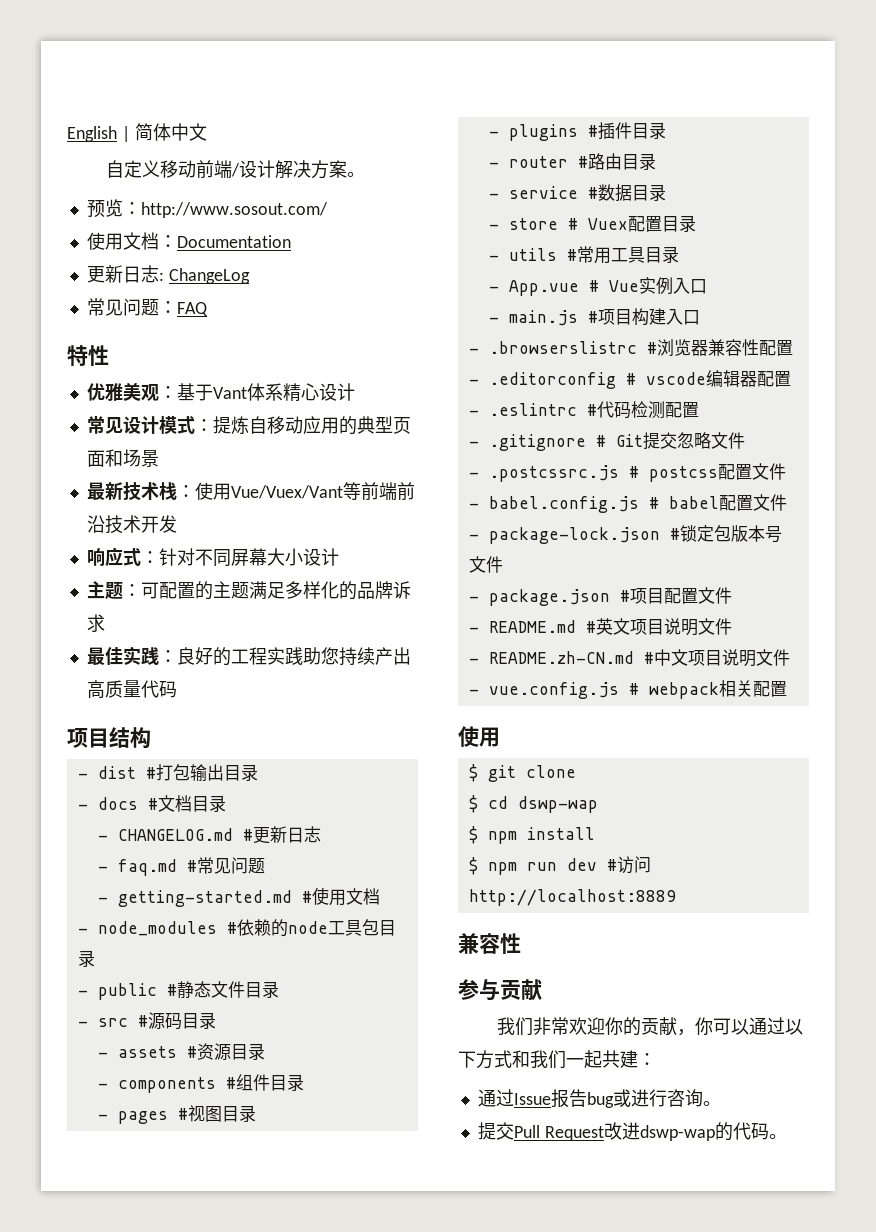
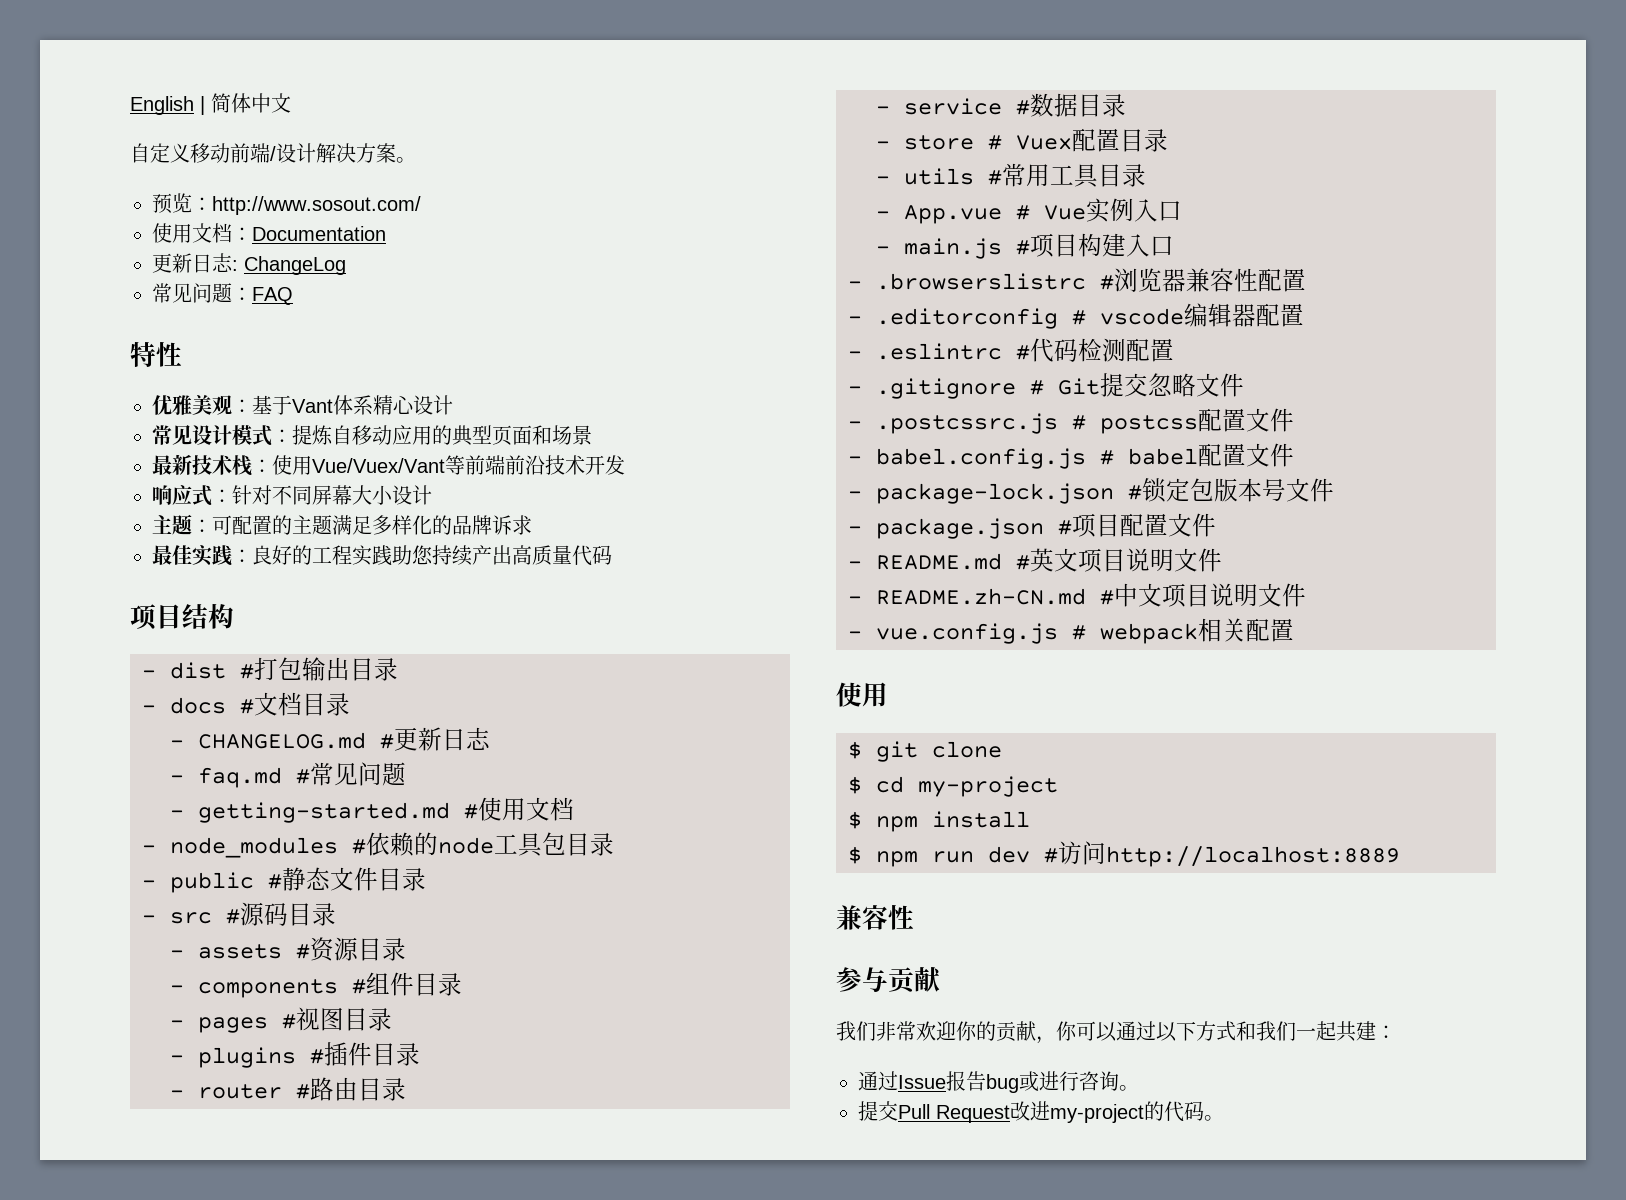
- $ cd dswp-wap
+ $ cd my-project
- 提交Pull Request改进dswp-wap的代码。
+ 提交Pull Request改进my-project的代码。

